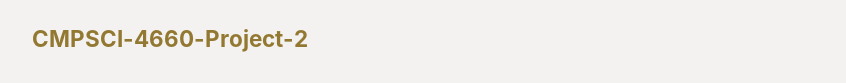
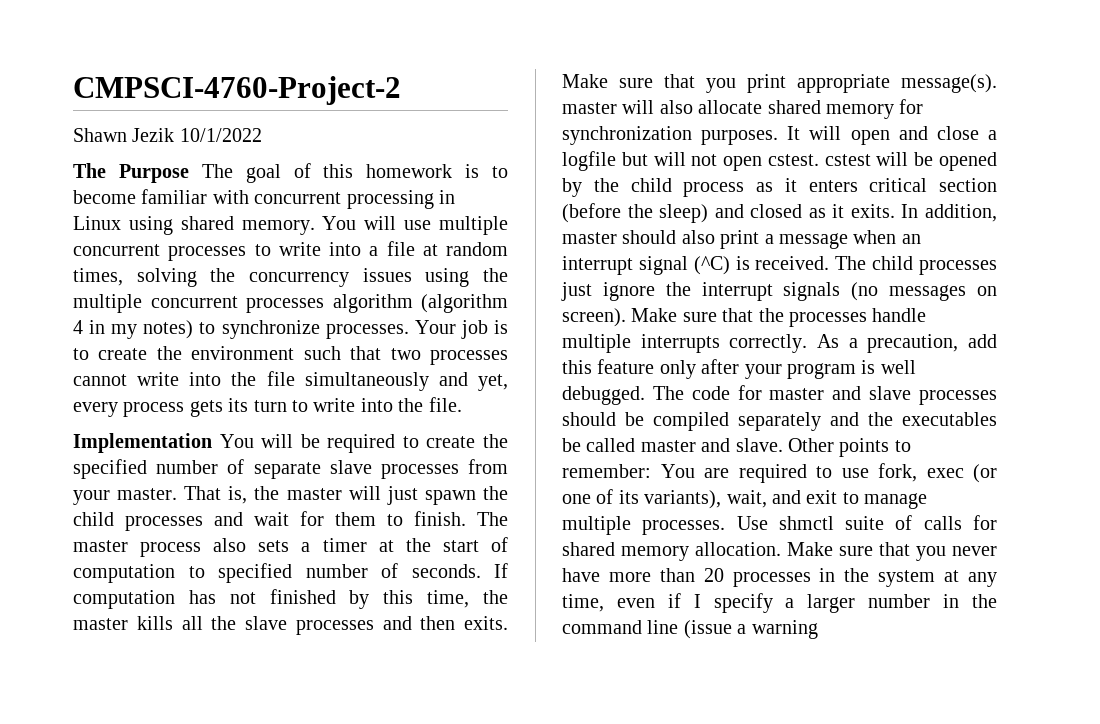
- CMPSCI-4660-Project-2
+ CMPSCI-4760-Project-2
+ Shawn Jezik 10/1/2022
+ The Purpose The goal of this homework is to become familiar with concurrent processing in Linux using shared memory. You will use multiple concurrent processes to write into a file at random times, solving the concurrency issues using the multiple concurrent processes algorithm (algorithm 4 in my notes) to synchronize processes. Your job is to create the environment such that two processes cannot write into the file simultaneously and yet, every process gets its turn to write into the file.
+ Implementation You will be required to create the specified number of separate slave processes from your master. That is, the master will just spawn the child processes and wait for them to finish. The master process also sets a timer at the start of computation to specified number of seconds. If computation has not finished by this time, the master kills all the slave processes and then exits. Make sure that you print appropriate message(s). master will also allocate shared memory for synchronization purposes. It will open and close a logfile but will not open cstest. cstest will be opened by the child process as it enters critical section (before the sleep) and closed as it exits. In addition, master should also print a message when an interrupt signal (^C) is received. The child processes just ignore the interrupt signals (no messages on screen). Make sure that the processes handle multiple interrupts correctly. As a precaution, add this feature only after your program is well debugged. The code for master and slave processes should be compiled separately and the executables be called master and slave. Other points to remember: You are required to use fork, exec (or one of its variants), wait, and exit to manage multiple processes. Use shmctl suite of calls for shared memory allocation. Make sure that you never have more than 20 processes in the system at any time, even if I specify a larger number in the command line (issue a warning

